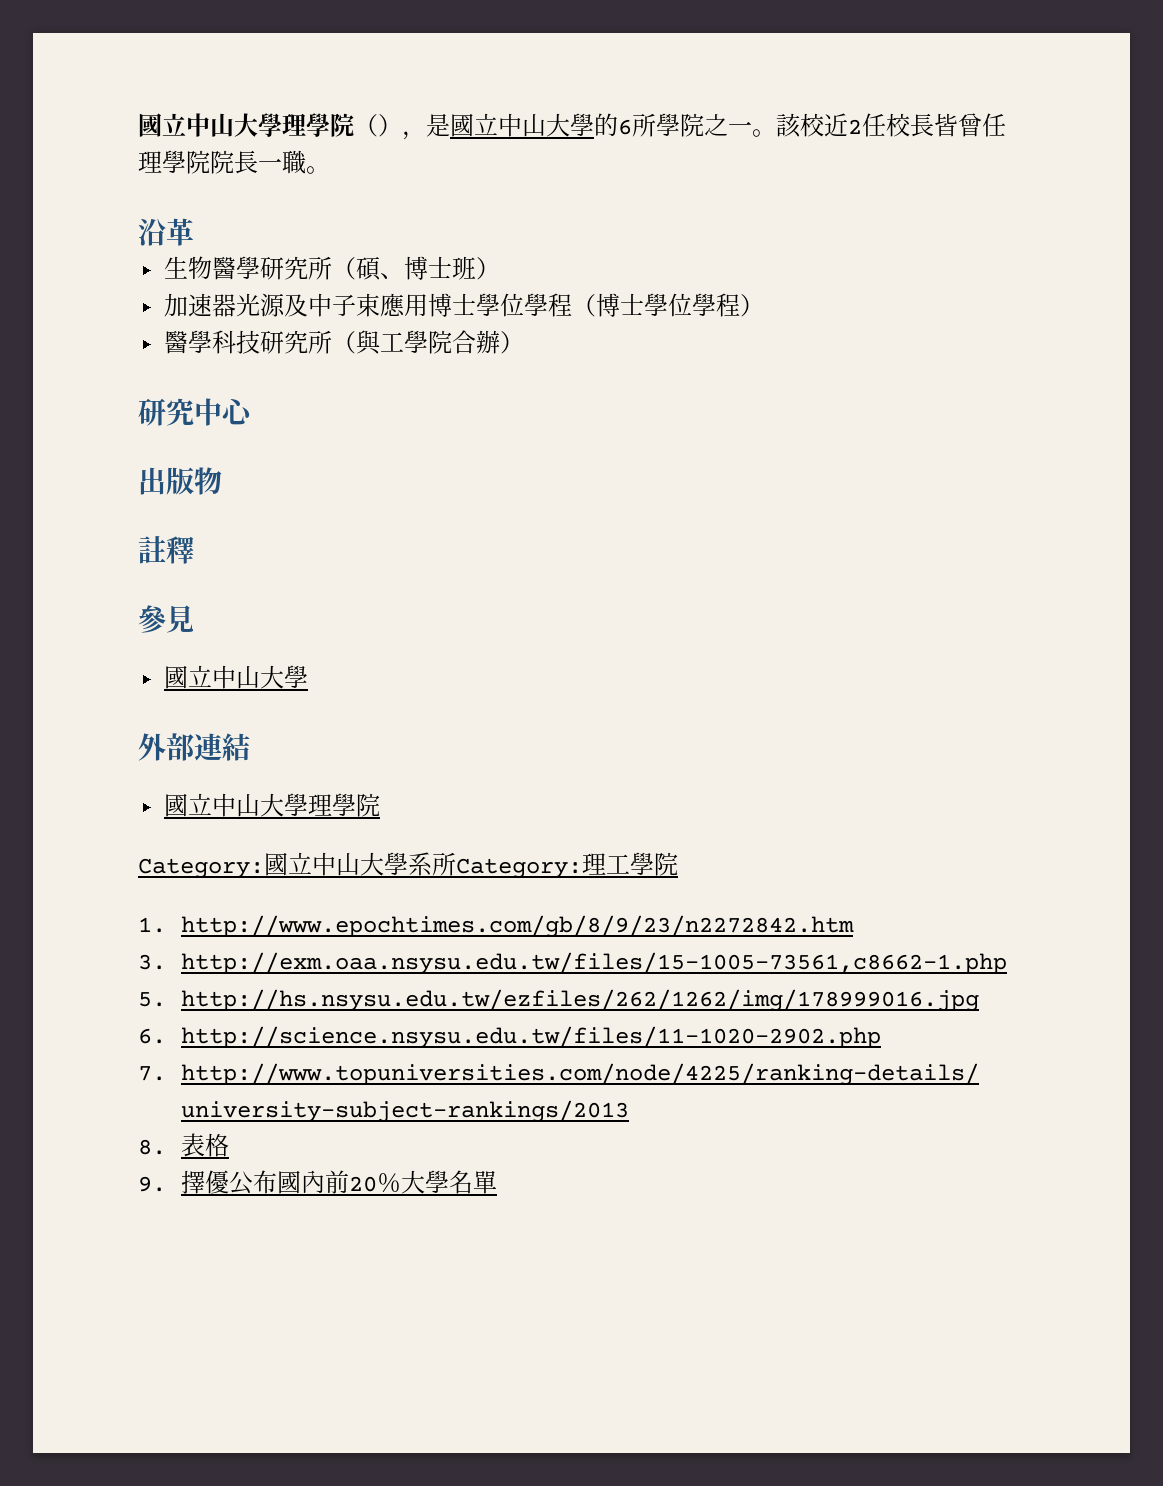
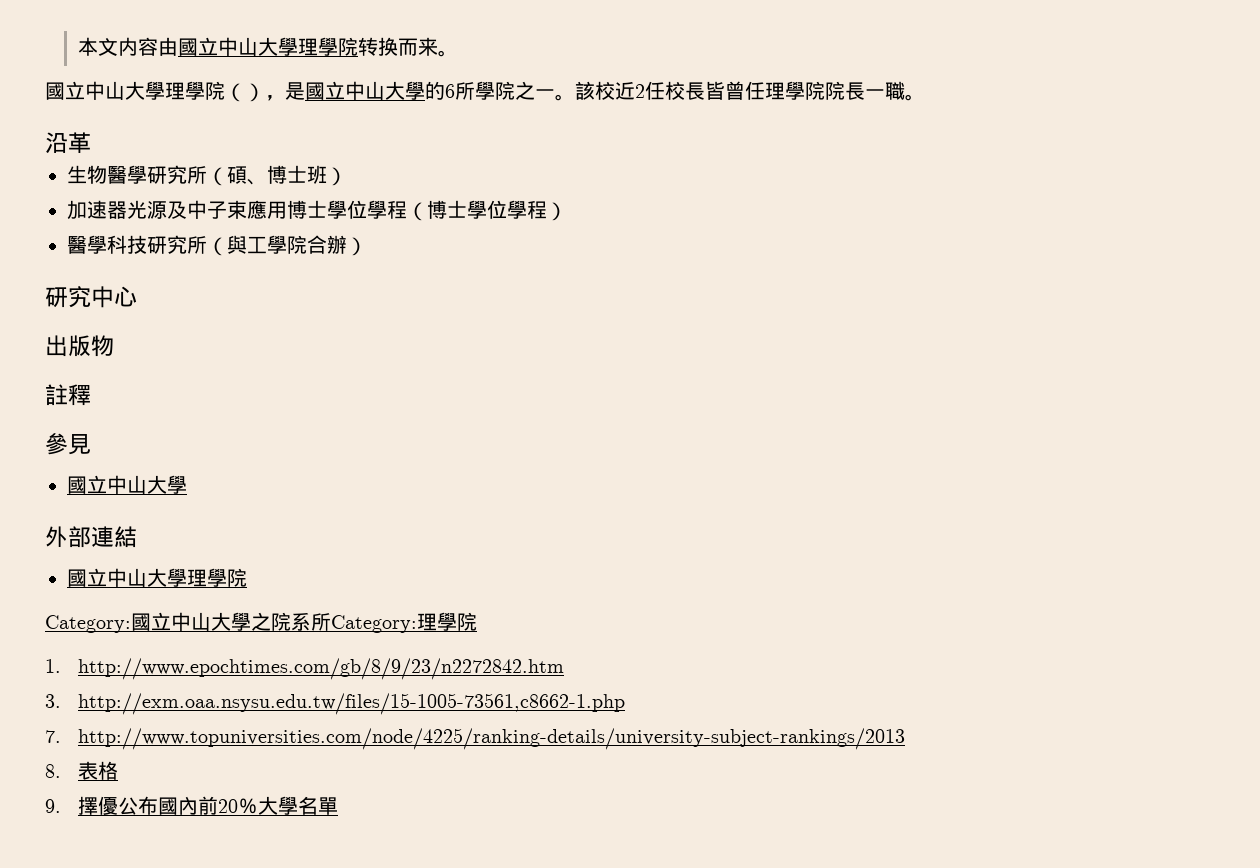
+ 本文内容由國立中山大學理學院转换而来。
- Category:國立中山大學系所Category:理工學院
+ Category:國立中山大學之院系所Category:理學院
- 5. http://hs.nsysu.edu.tw/ezfiles/262/1262/img/178999016.jpg
- 6. http://science.nsysu.edu.tw/files/11-1020-2902.php

